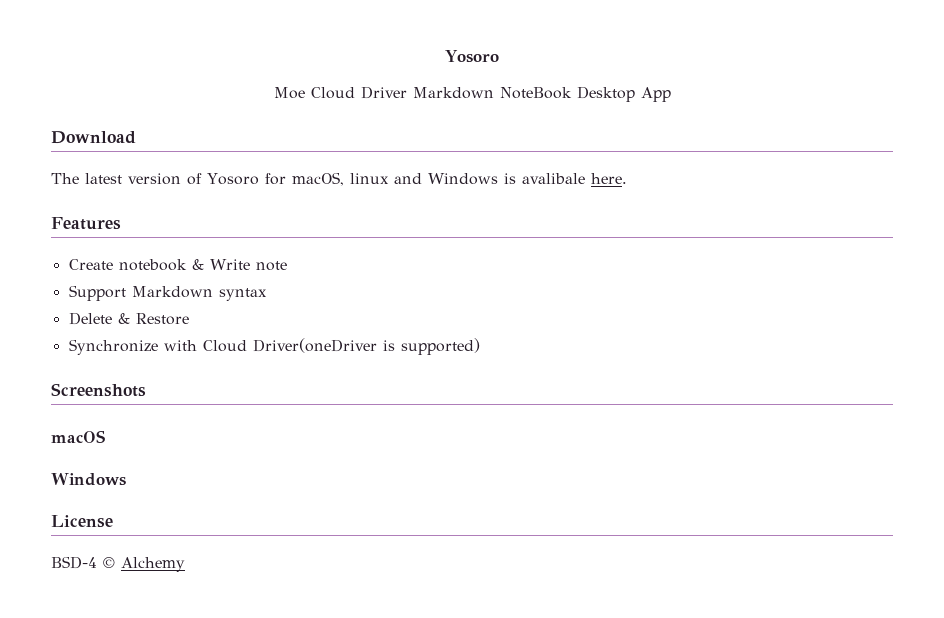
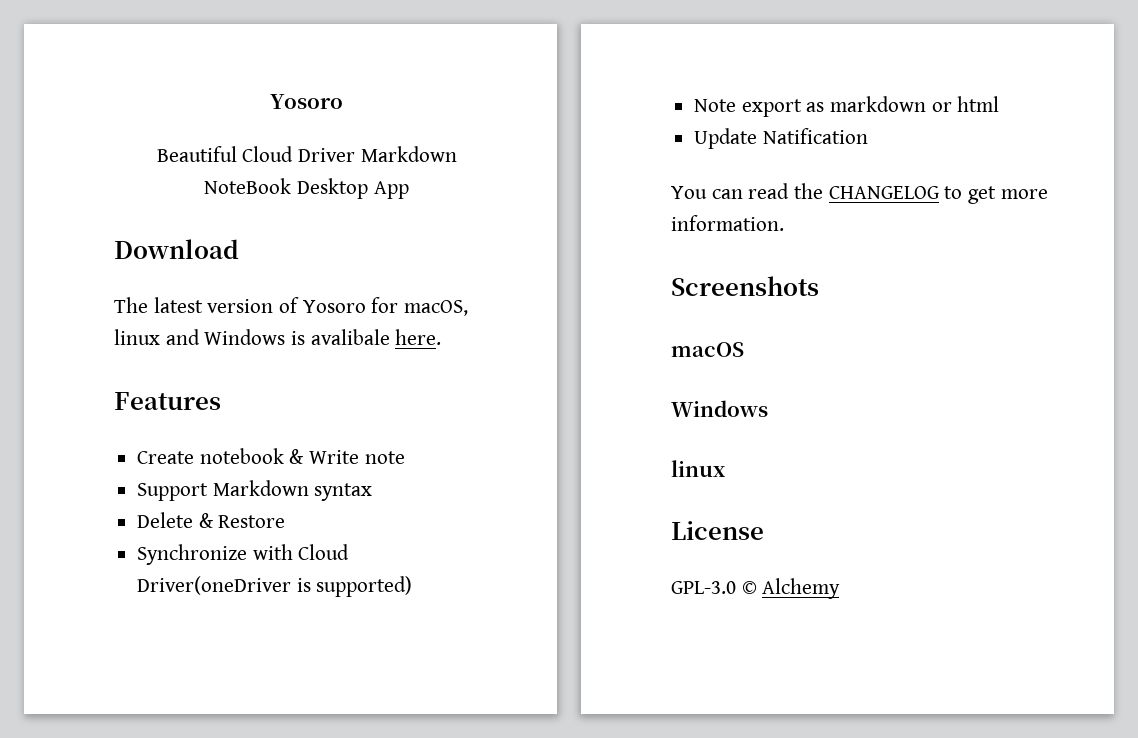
- Moe Cloud Driver Markdown NoteBook Desktop App
+ Beautiful Cloud Driver Markdown NoteBook Desktop App
+ Note export as markdown or html
+ Update Natification
+ You can read the CHANGELOG to get more information.
  macOS
  Windows
+ linux
- BSD-4 © Alchemy
+ GPL-3.0 © Alchemy

